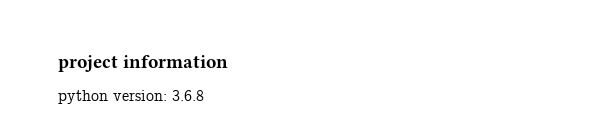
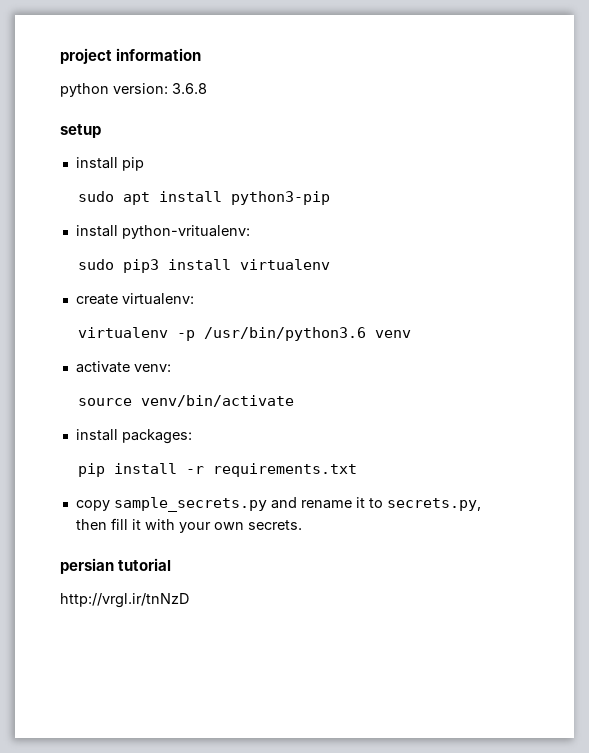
+ setup
+ install pip
+ sudo apt install python3-pip
+ install python-vritualenv:
+ sudo pip3 install virtualenv
+ create virtualenv:
+ virtualenv -p /usr/bin/python3.6 venv
+ activate venv:
+ source venv/bin/activate
+ install packages:
+ pip install -r requirements.txt
+ copy sample_secrets.py and rename it to secrets.py, then fill it with your own secrets.
+ persian tutorial
+ http://vrgl.ir/tnNzD

